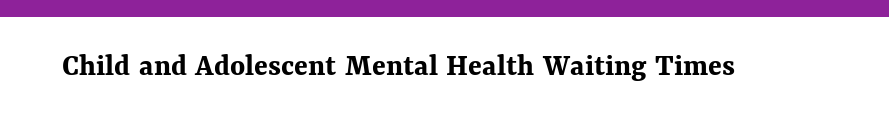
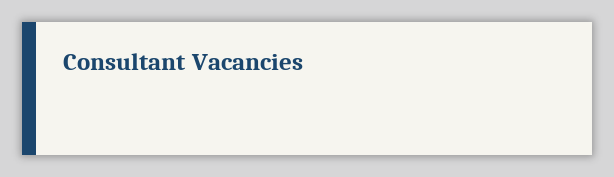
- Child and Adolescent Mental Health Waiting Times
+ Consultant Vacancies

